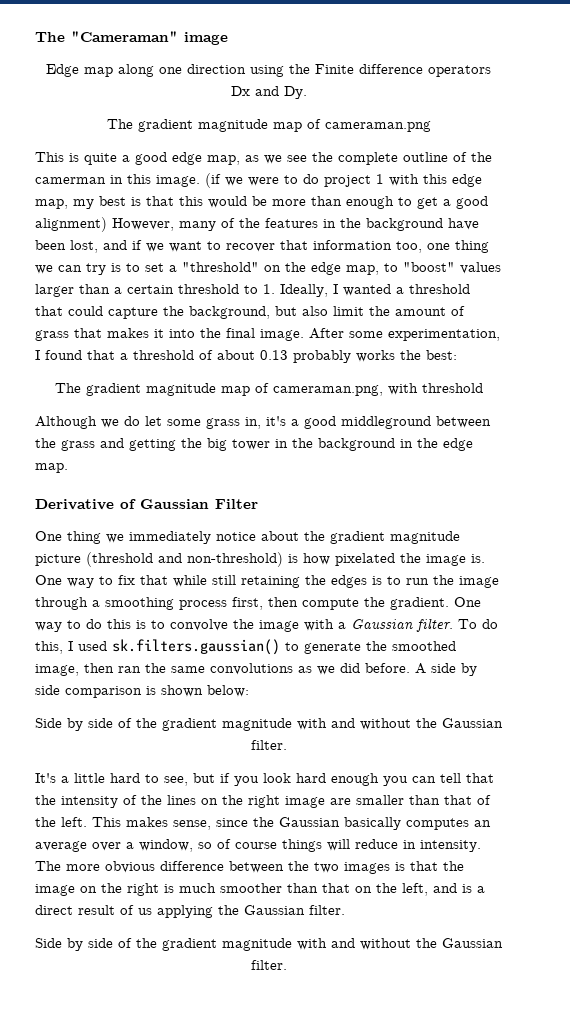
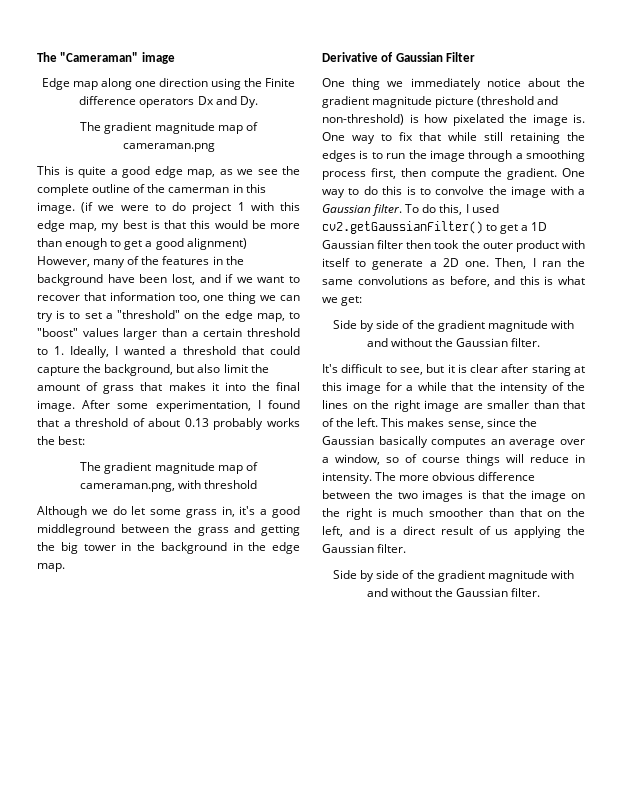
- To do this, I used sk.filters.gaussian() to generate the smoothed image, then ran the same convolutions as we did before. A side by side comparison is shown below:
+ To do this, I used cv2.getGaussianFilter() to get a 1D Gaussian filter then took the outer product with itself to generate a 2D one. Then, I ran the same convolutions as before, and this is what we get:
- It's a little hard to see, but if you look hard enough you can tell that the intensity of the lines on the right image are smaller than that of the left.
+ It's difficult to see, but it is clear after staring at this image for a while that the intensity of the lines on the right image are smaller than that of the left.

